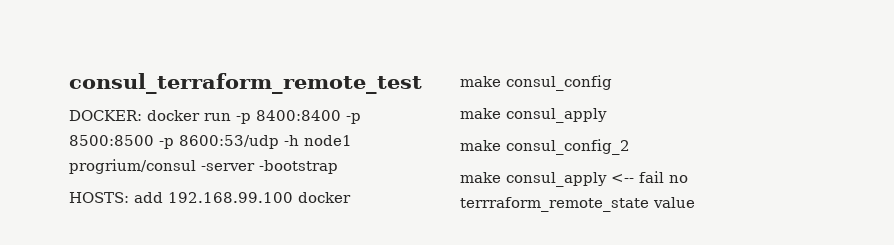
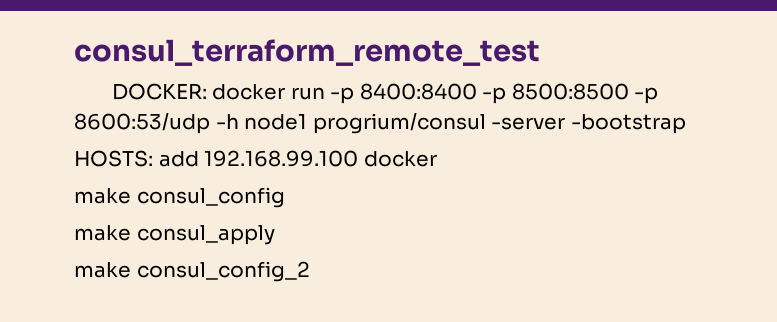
- make consul_apply <-- fail no terrraform_remote_state value

